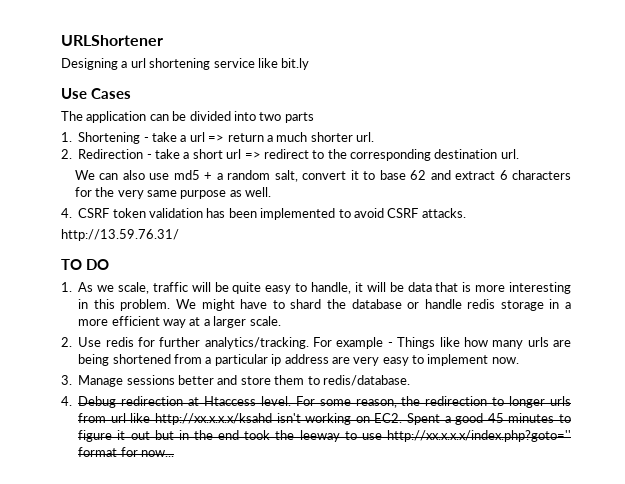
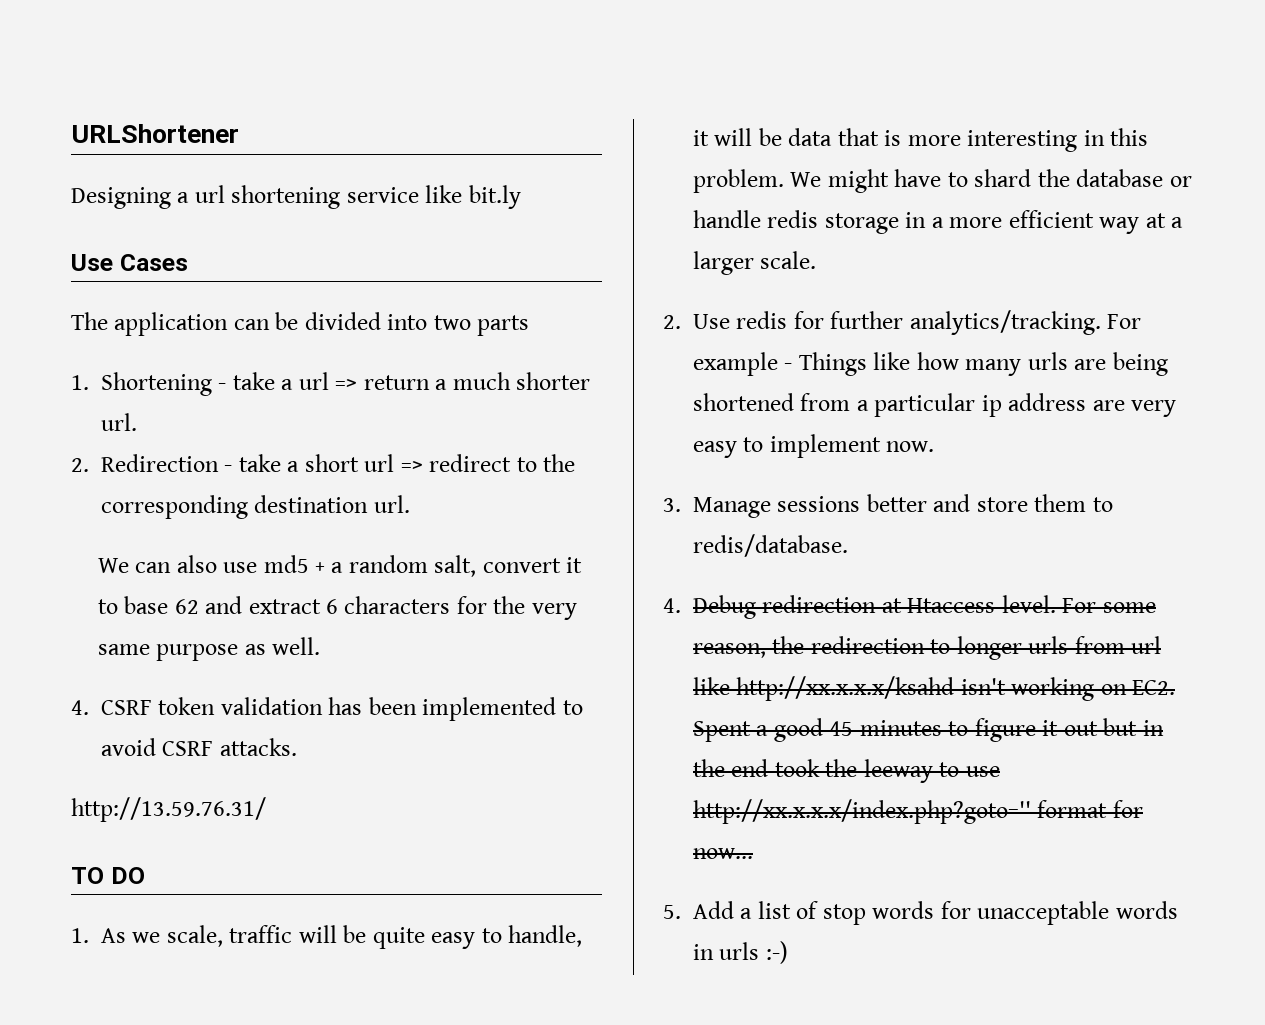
+ 5. Add a list of stop words for unacceptable words in urls :-)

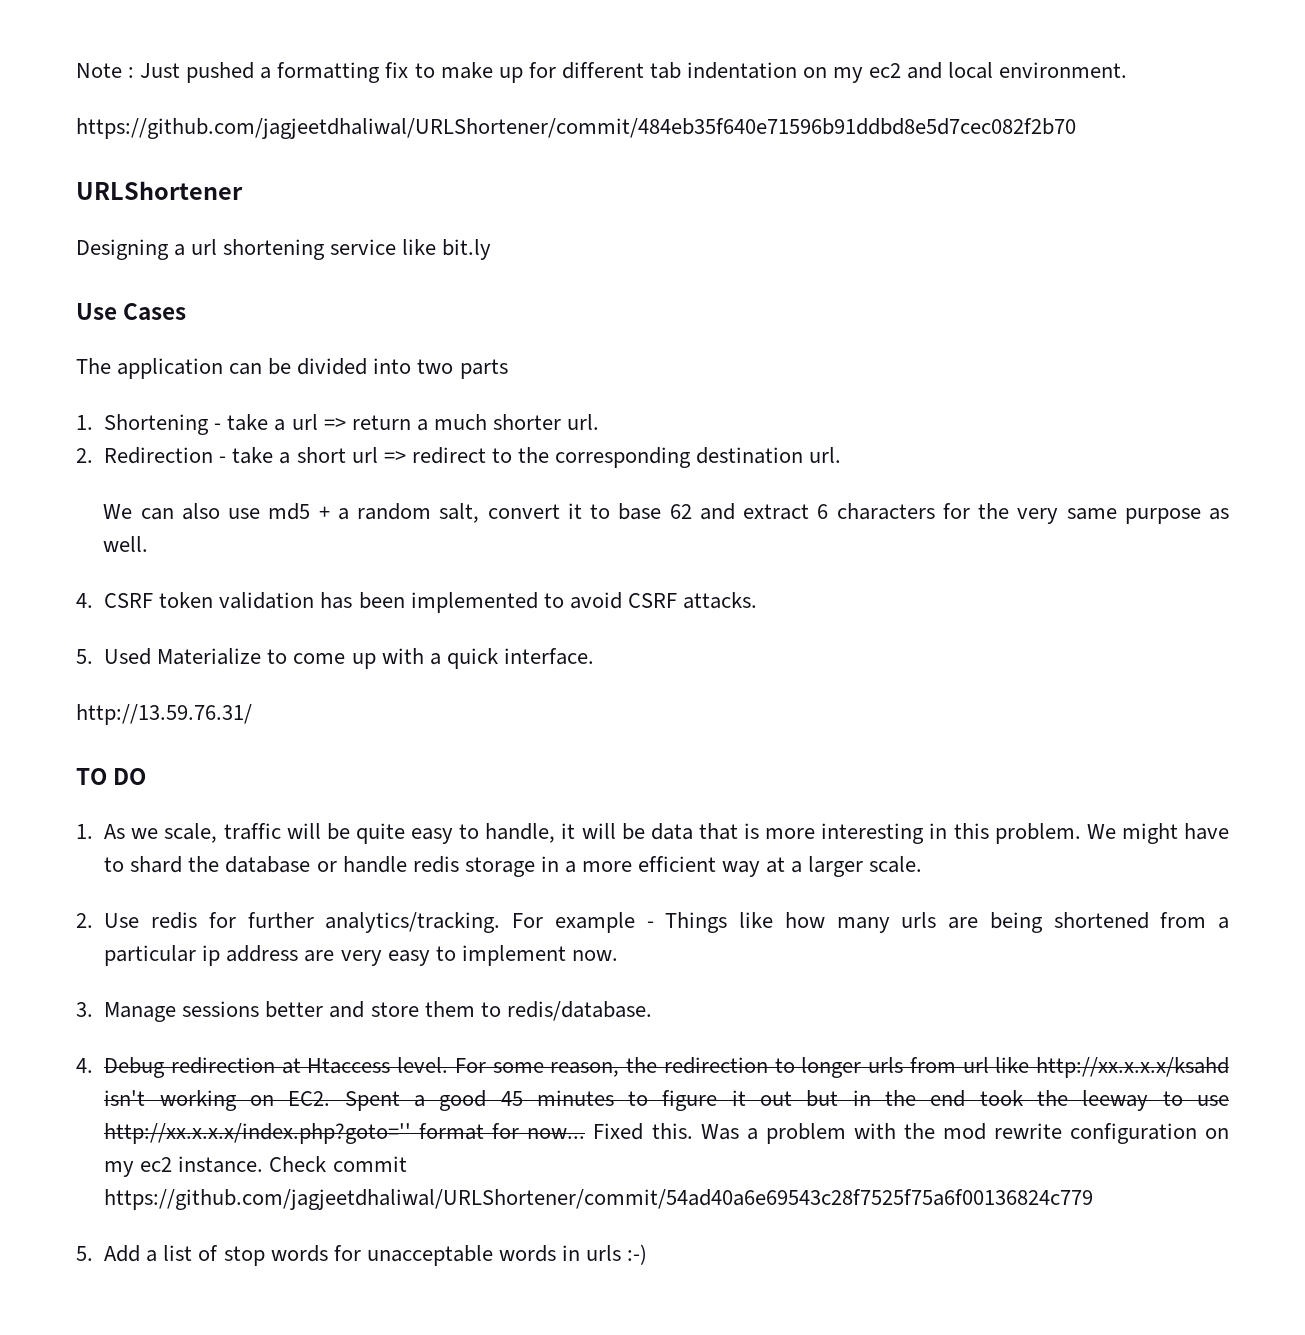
+ Note : Just pushed a formatting fix to make up for different tab indentation on my ec2 and local environment.
+ https://github.com/jagjeetdhaliwal/URLShortener/commit/484eb35f640e71596b91ddbd8e5d7cec082f2b70
+ 5. Used Materialize to come up with a quick interface.
+ Fixed this. Was a problem with the mod rewrite configuration on my ec2 instance. Check commit https://github.com/jagjeetdhaliwal/URLShortener/commit/54ad40a6e69543c28f7525f75a6f00136824c779

